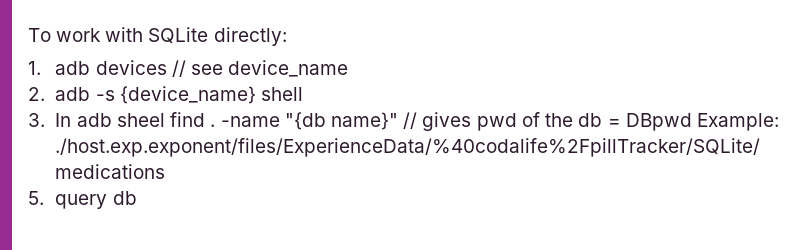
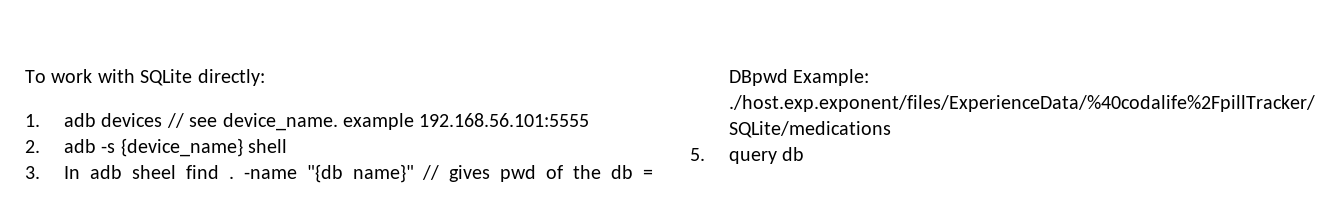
- 1. adb devices // see device_name
+ 1. adb devices // see device_name. example 192.168.56.101:5555

